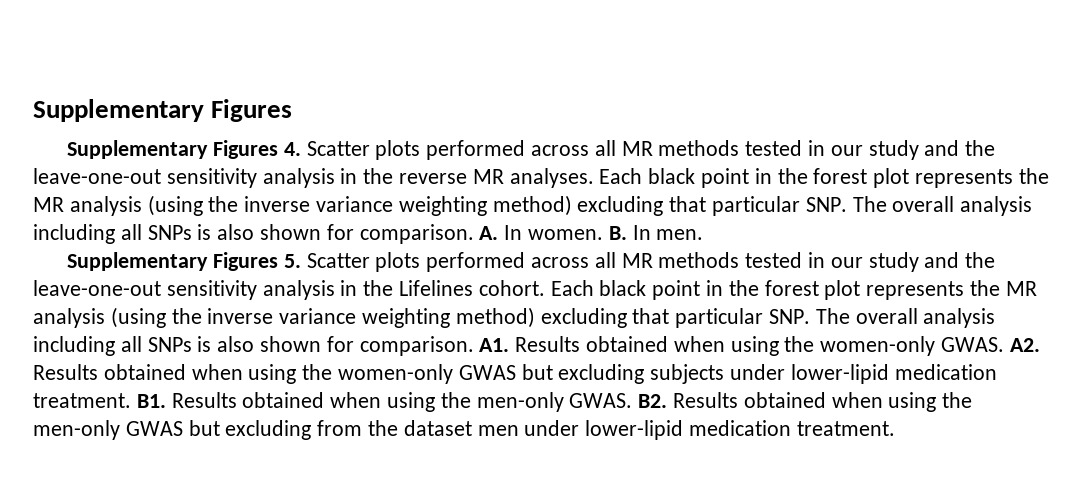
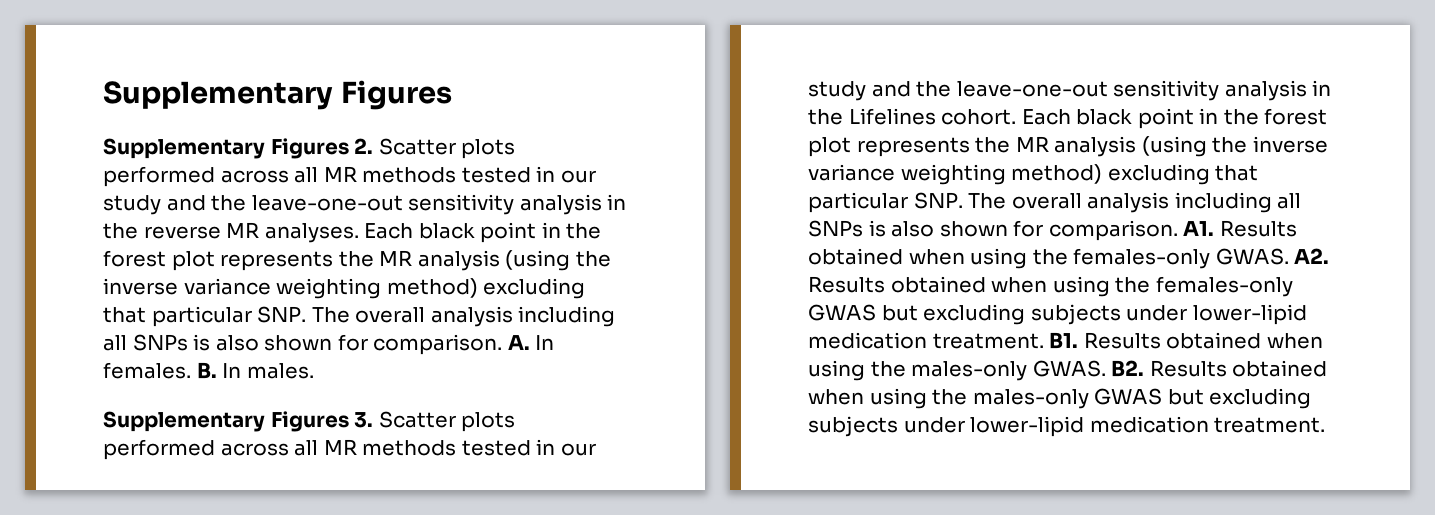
- Supplementary Figures 4. Scatter plots performed across all MR methods tested in our study and the leave-one-out sensitivity analysis in the reverse MR analyses.
+ Supplementary Figures 2. Scatter plots performed across all MR methods tested in our study and the leave-one-out sensitivity analysis in the reverse MR analyses.
- A. In women.
+ A. In females.
- B. In men.
- Supplementary Figures 5. Scatter plots performed across all MR methods tested in our study and the leave-one-out sensitivity analysis in the Lifelines cohort.
+ B. In males.
+ Supplementary Figures 3. Scatter plots performed across all MR methods tested in our study and the leave-one-out sensitivity analysis in the Lifelines cohort.
- A1. Results obtained when using the women-only GWAS.
+ A1. Results obtained when using the females-only GWAS.
- A2. Results obtained when using the women-only GWAS but excluding subjects under lower-lipid medication treatment.
+ A2. Results obtained when using the females-only GWAS but excluding subjects under lower-lipid medication treatment.
- B1. Results obtained when using the men-only GWAS.
+ B1. Results obtained when using the males-only GWAS.
- B2. Results obtained when using the men-only GWAS but excluding from the dataset men under lower-lipid medication treatment.
+ B2. Results obtained when using the males-only GWAS but excluding subjects under lower-lipid medication treatment.

